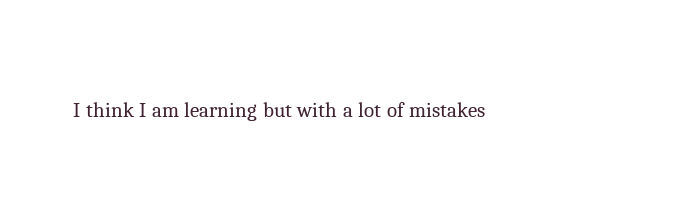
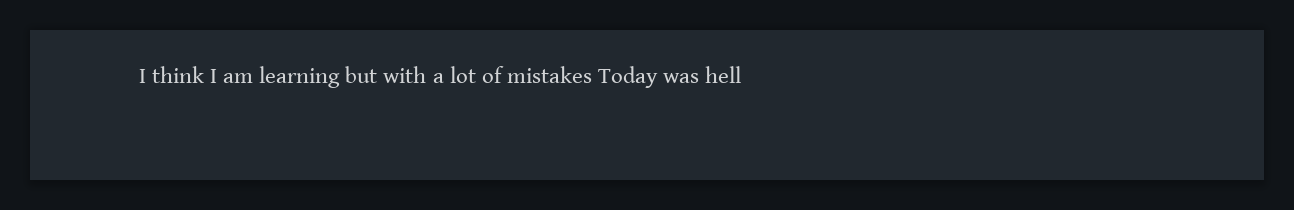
- I think I am learning but with a lot of mistakes
+ I think I am learning but with a lot of mistakes Today was hell

